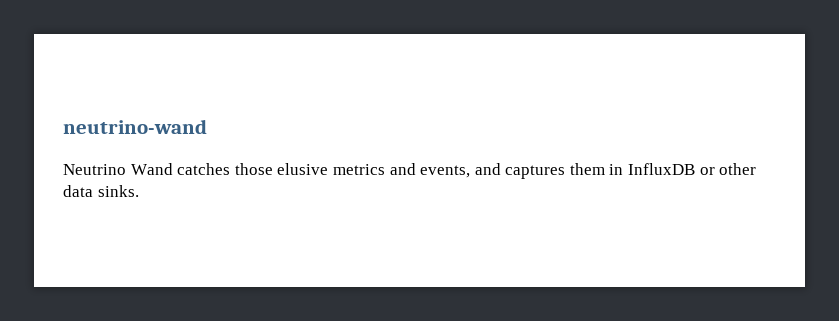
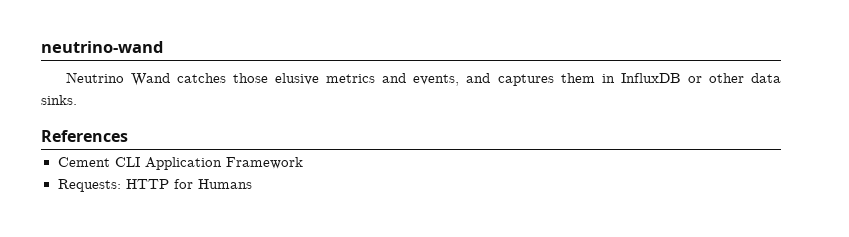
+ References
+ Cement CLI Application Framework
+ Requests: HTTP for Humans

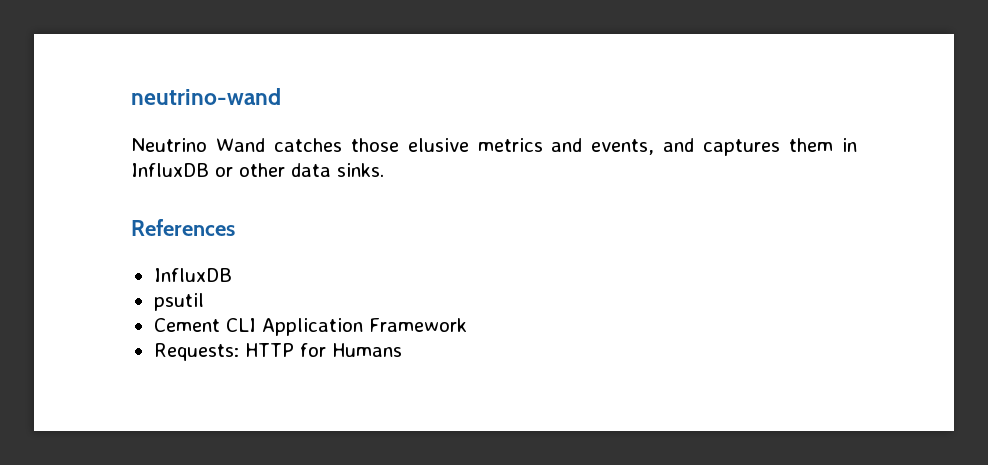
  References
+ InfluxDB
+ psutil

